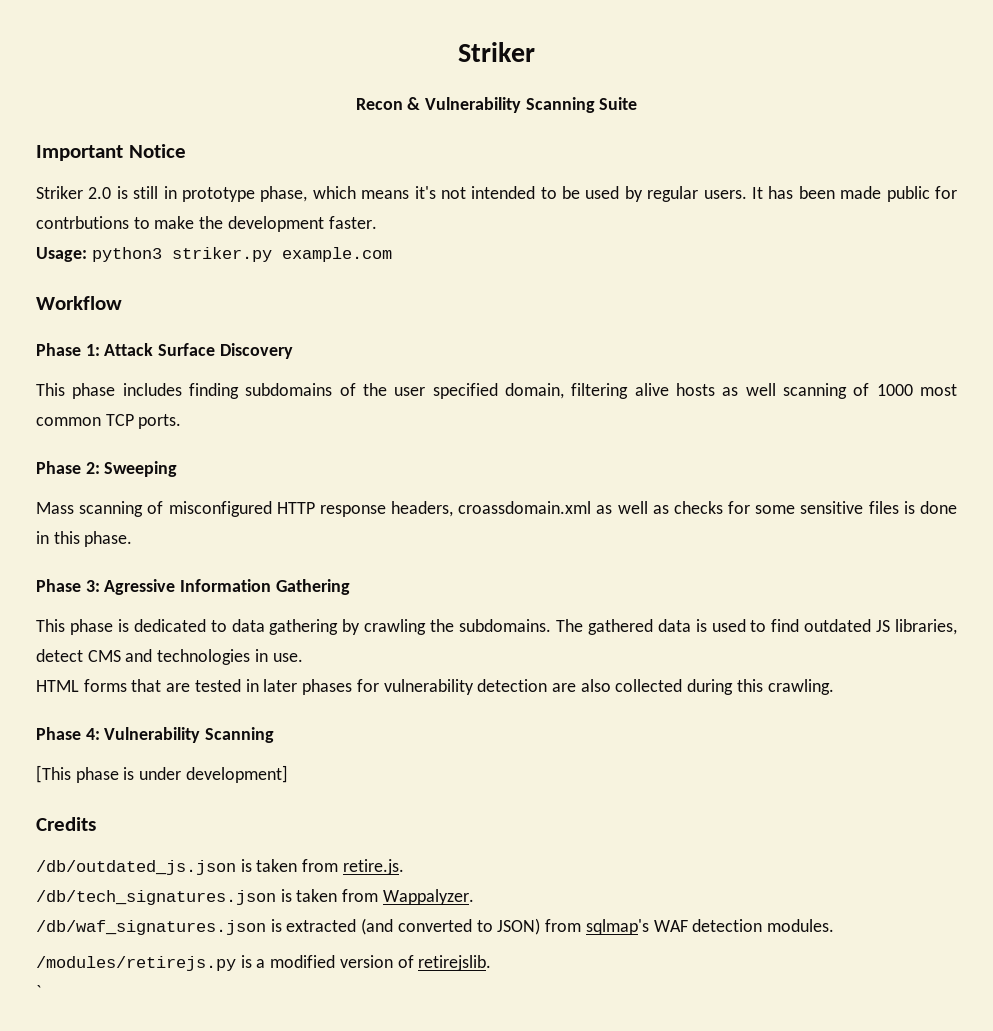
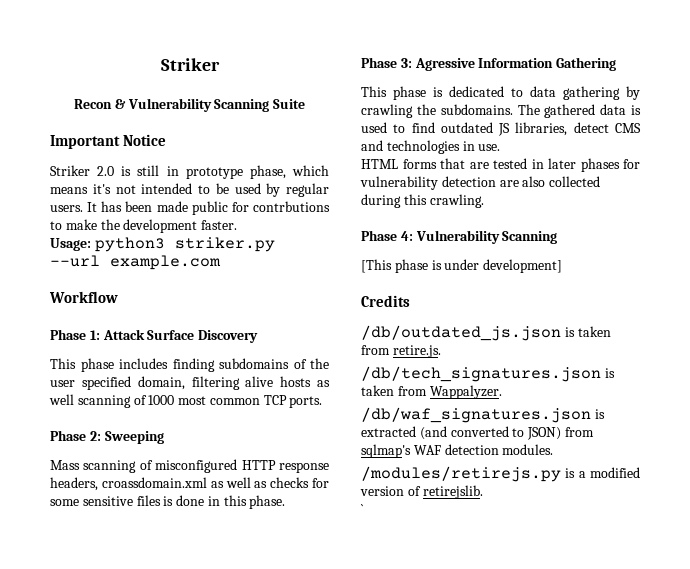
- Usage: python3 striker.py example.com
+ Usage: python3 striker.py --url example.com

